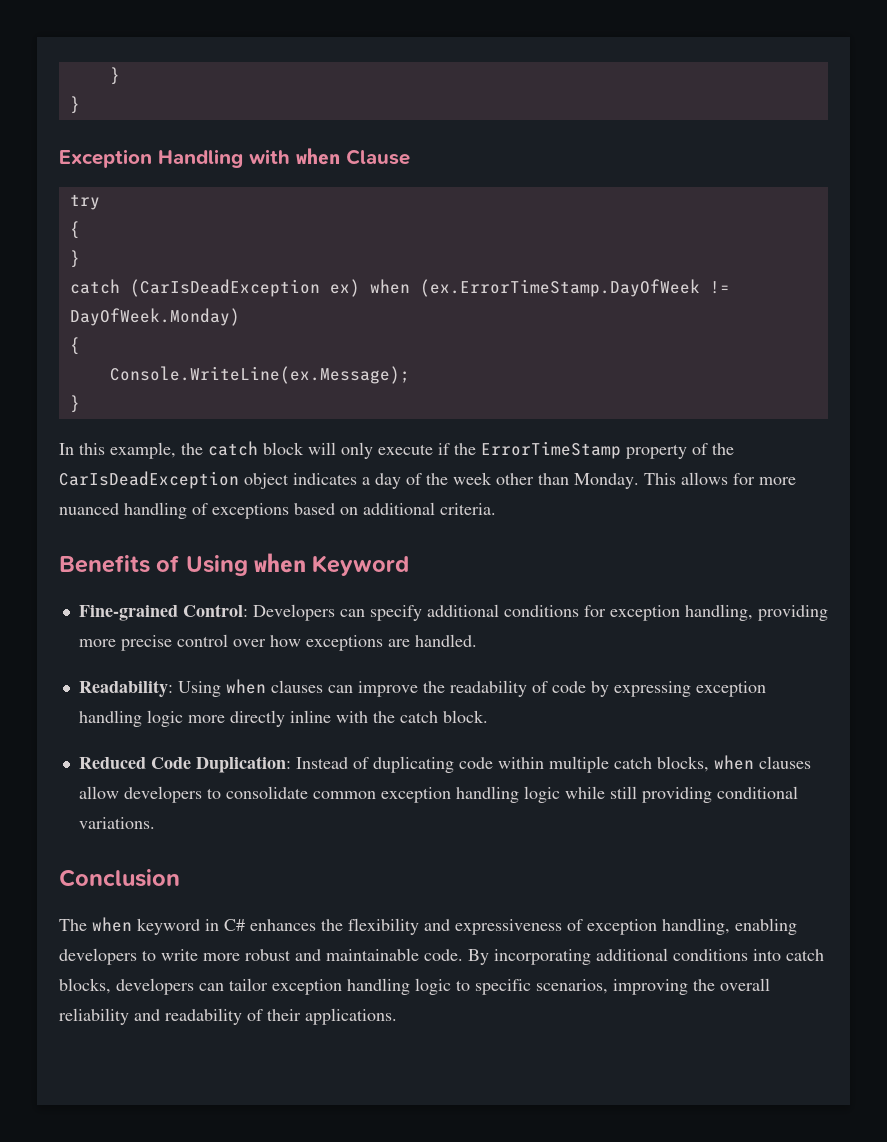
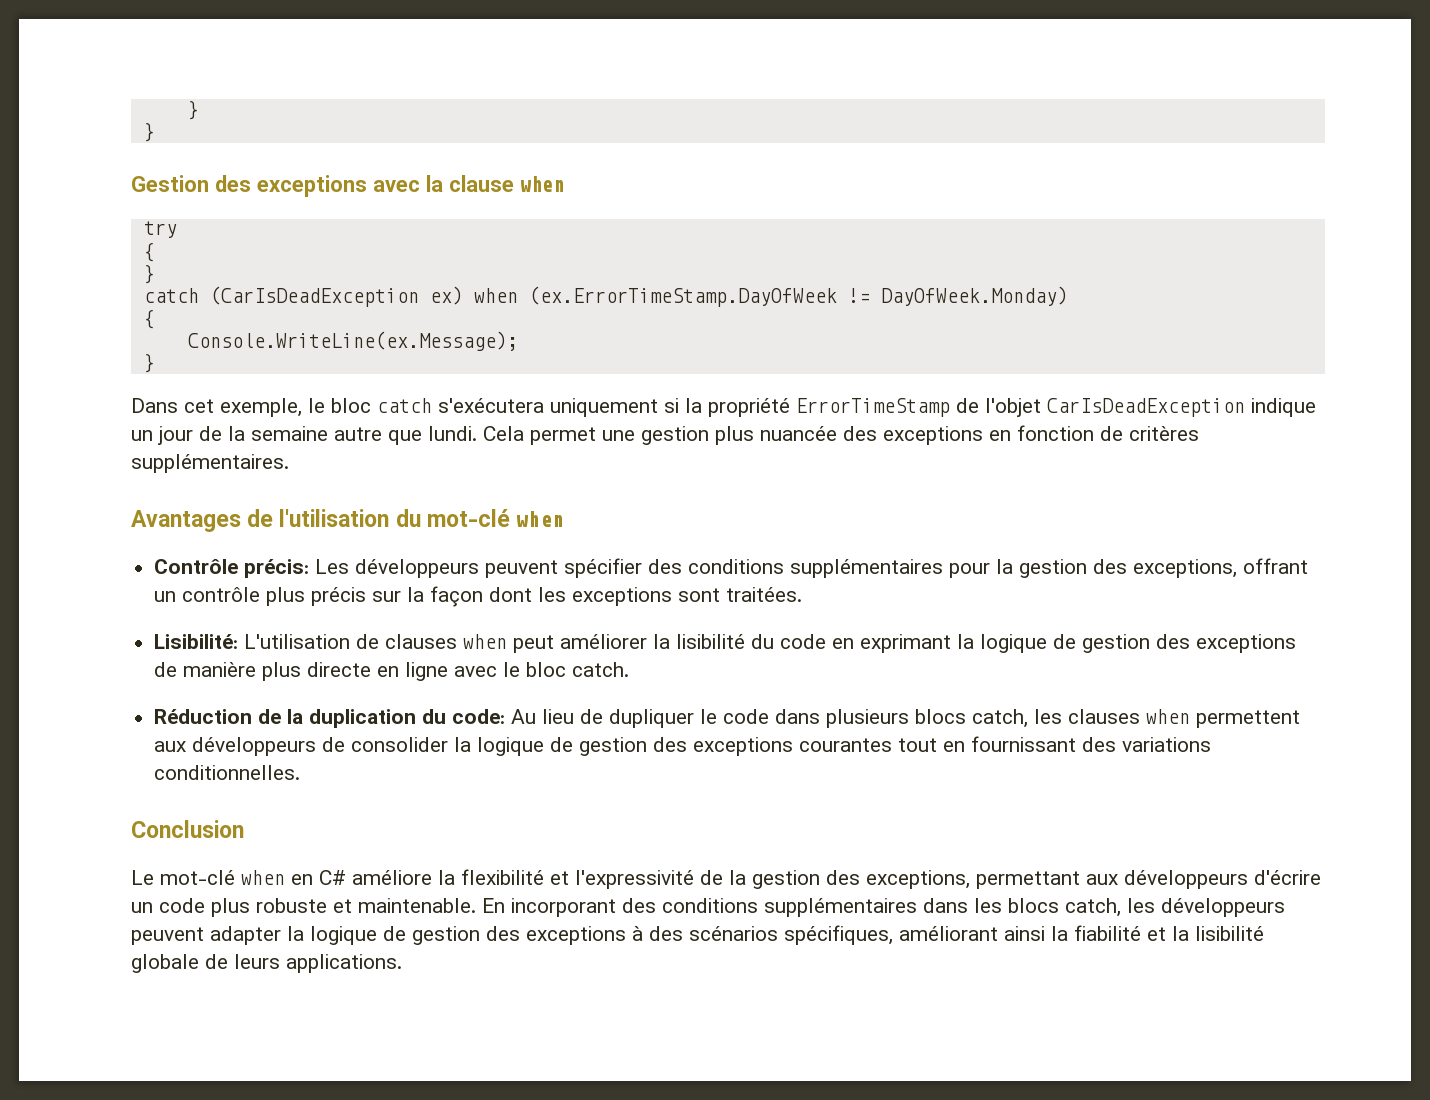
- Exception Handling with when Clause
+ Gestion des exceptions avec la clause when
- In this example, the catch block will only execute if the ErrorTimeStamp property of the CarIsDeadException object indicates a day of the week other than Monday. This allows for more nuanced handling of exceptions based on additional criteria.
- Benefits of Using when Keyword
- Fine-grained Control: Developers can specify additional conditions for exception handling, providing more precise control over how exceptions are handled.
- Readability: Using when clauses can improve the readability of code by expressing exception handling logic more directly inline with the catch block.
- Reduced Code Duplication: Instead of duplicating code within multiple catch blocks, when clauses allow developers to consolidate common exception handling logic while still providing conditional variations.
+ Dans cet exemple, le bloc catch s'exécutera uniquement si la propriété ErrorTimeStamp de l'objet CarIsDeadException indique un jour de la semaine autre que lundi. Cela permet une gestion plus nuancée des exceptions en fonction de critères supplémentaires.
+ Avantages de l'utilisation du mot-clé when
+ Contrôle précis: Les développeurs peuvent spécifier des conditions supplémentaires pour la gestion des exceptions, offrant un contrôle plus précis sur la façon dont les exceptions sont traitées.
+ Lisibilité: L'utilisation de clauses when peut améliorer la lisibilité du code en exprimant la logique de gestion des exceptions de manière plus directe en ligne avec le bloc catch.
+ Réduction de la duplication du code: Au lieu de dupliquer le code dans plusieurs blocs catch, les clauses when permettent aux développeurs de consolider la logique de gestion des exceptions courantes tout en fournissant des variations conditionnelles.
  Conclusion
- The when keyword in C# enhances the flexibility and expressiveness of exception handling, enabling developers to write more robust and maintainable code. By incorporating additional conditions into catch blocks, developers can tailor exception handling logic to specific scenarios, improving the overall reliability and readability of their applications.
+ Le mot-clé when en C# améliore la flexibilité et l'expressivité de la gestion des exceptions, permettant aux développeurs d'écrire un code plus robuste et maintenable. En incorporant des conditions supplémentaires dans les blocs catch, les développeurs peuvent adapter la logique de gestion des exceptions à des scénarios spécifiques, améliorant ainsi la fiabilité et la lisibilité globale de leurs applications.

